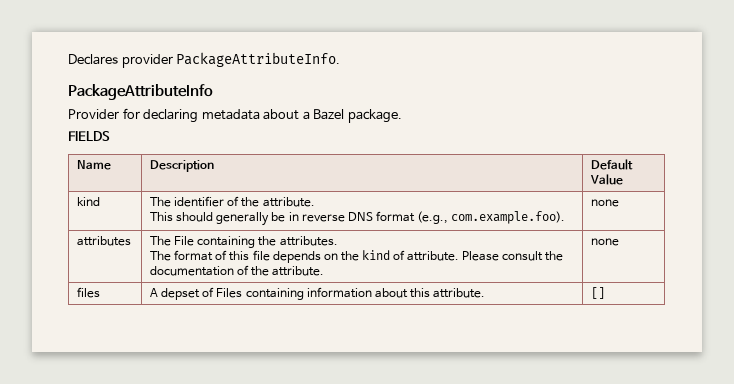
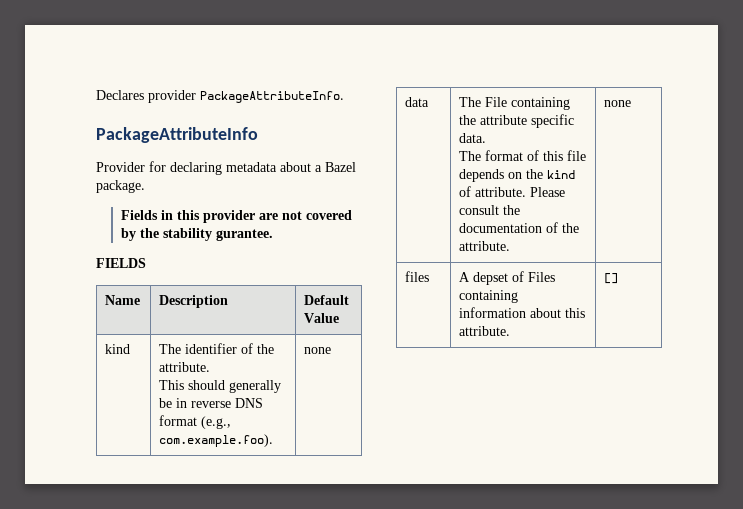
+ Fields in this provider are not covered by the stability gurantee.
- attributes | The File containing the attributes.
+ data | The File containing the attribute specific data.

